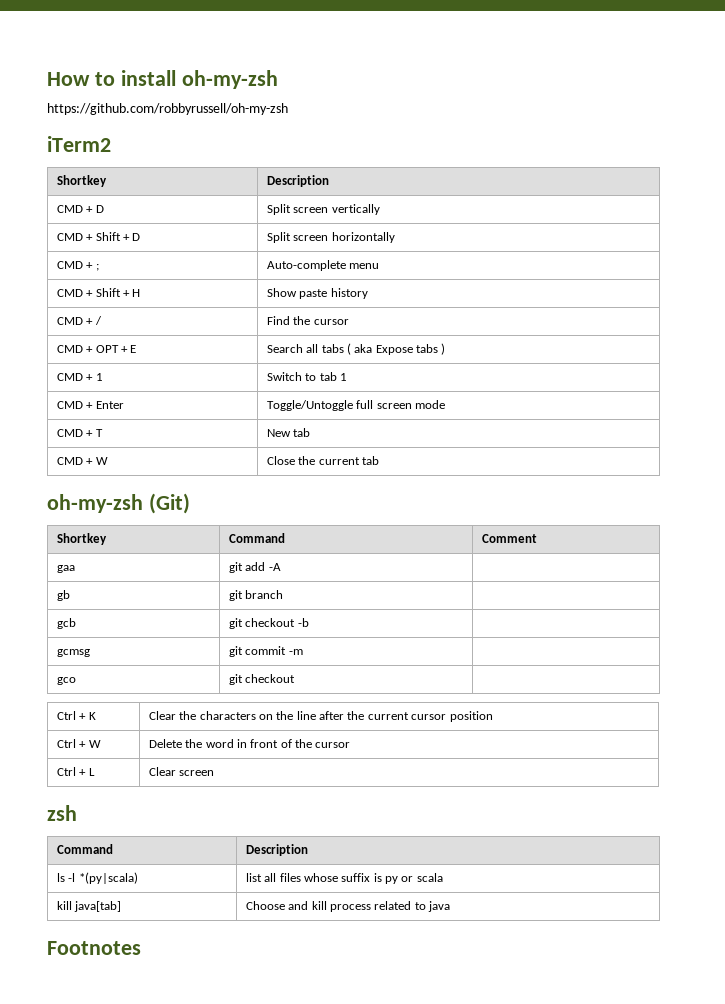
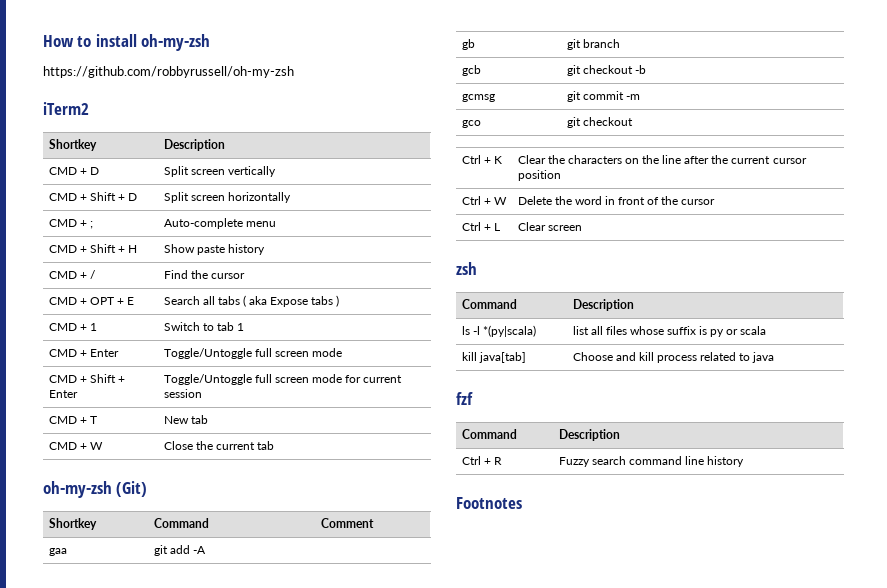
+ CMD + Shift + Enter | Toggle/Untoggle full screen mode for current session
+ fzf
+ Command | Description
+ Ctrl + R | Fuzzy search command line history

